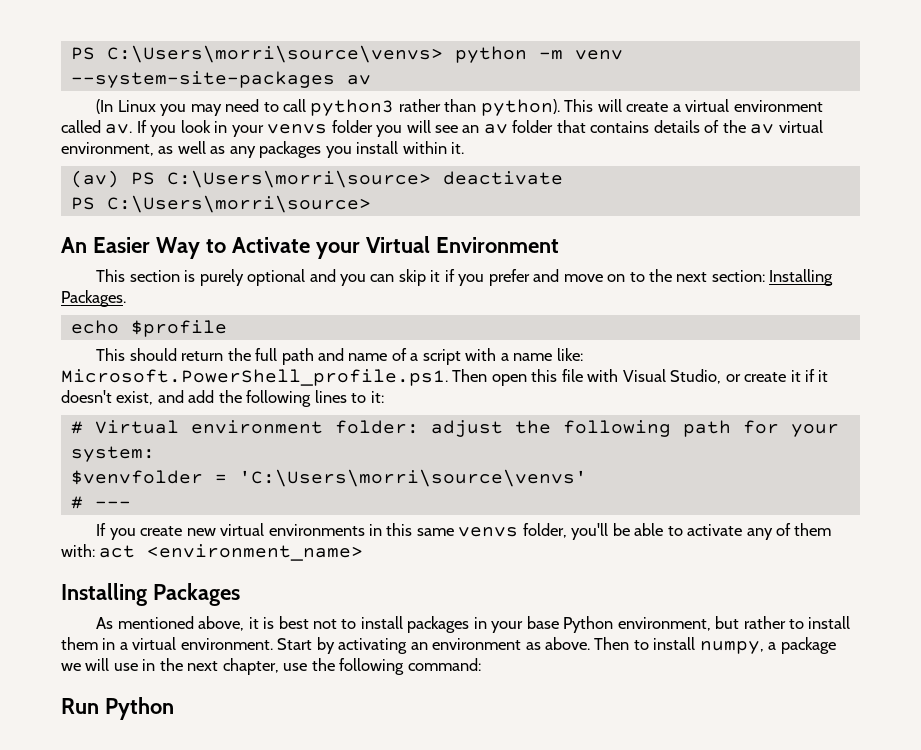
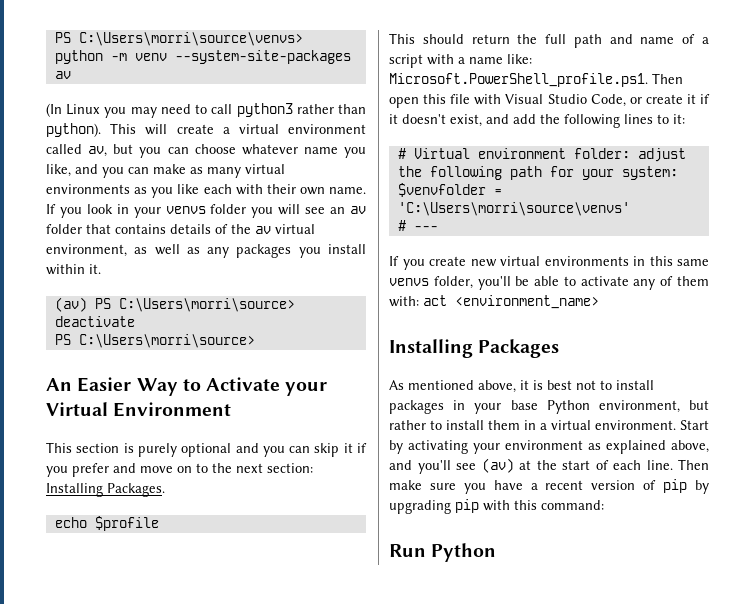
- This will create a virtual environment called av.
+ This will create a virtual environment called av, but you can choose whatever name you like, and you can make as many virtual environments as you like each with their own name.
- This should return the full path and name of a script with a name like: Microsoft.PowerShell_profile.ps1. Then open this file with Visual Studio, or create it if it doesn't exist, and add the following lines to it:
+ This should return the full path and name of a script with a name like: Microsoft.PowerShell_profile.ps1. Then open this file with Visual Studio Code, or create it if it doesn't exist, and add the following lines to it:
- Start by activating an environment as above. Then to install numpy, a package we will use in the next chapter, use the following command:
+ Start by activating your environment as explained above, and you'll see (av) at the start of each line. Then make sure you have a recent version of pip by upgrading pip with this command:

